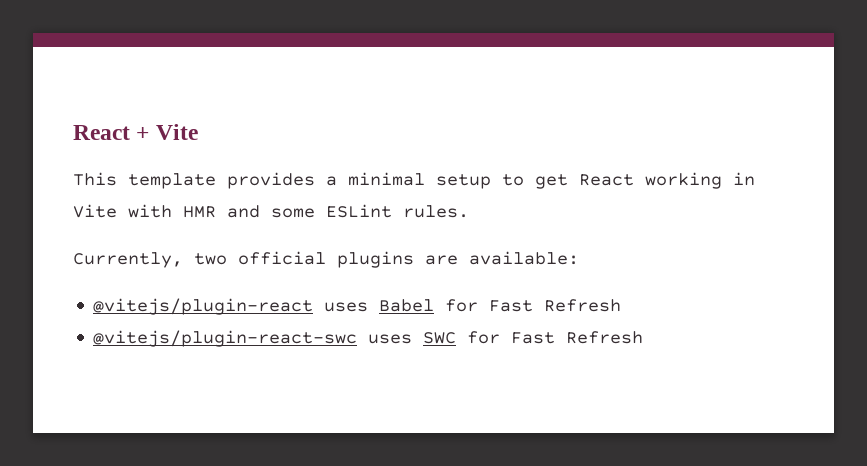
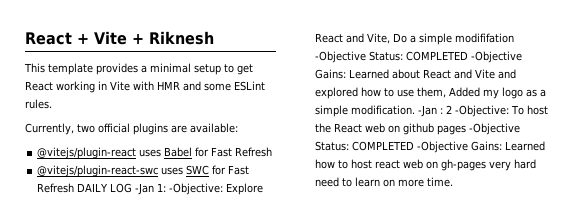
- React + Vite
+ React + Vite + Riknesh
- @vitejs/plugin-react-swc uses SWC for Fast Refresh
+ @vitejs/plugin-react-swc uses SWC for Fast Refresh DAILY LOG -Jan 1: -Objective: Explore React and Vite, Do a simple modififation -Objective Status: COMPLETED -Objective Gains: Learned about React and Vite and explored how to use them, Added my logo as a simple modification. -Jan : 2 -Objective: To host the React web on github pages -Objective Status: COMPLETED -Objective Gains: Learned how to host react web on gh-pages very hard need to learn on more time.

